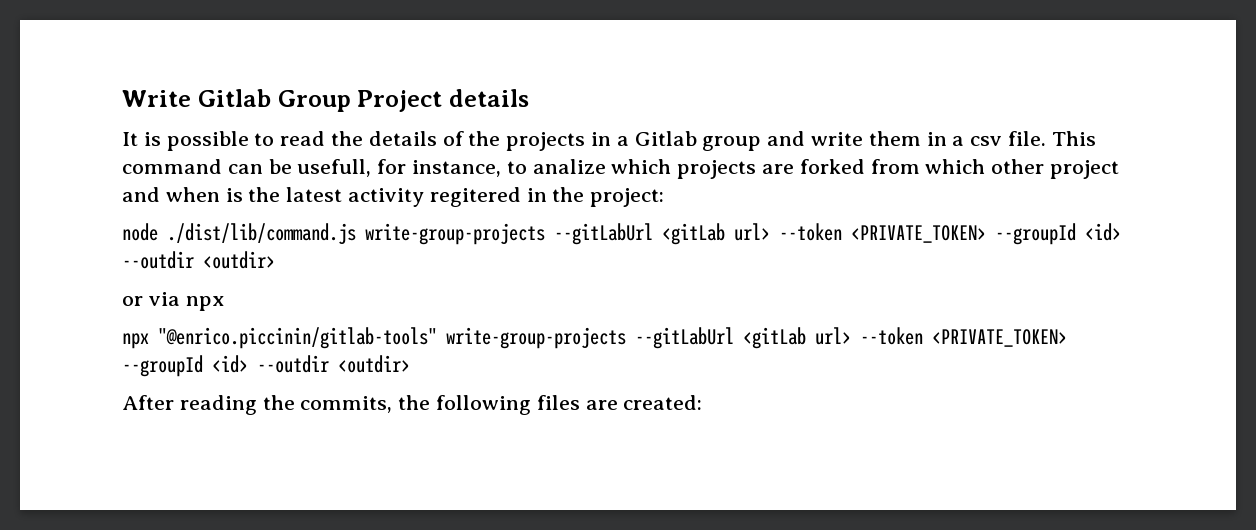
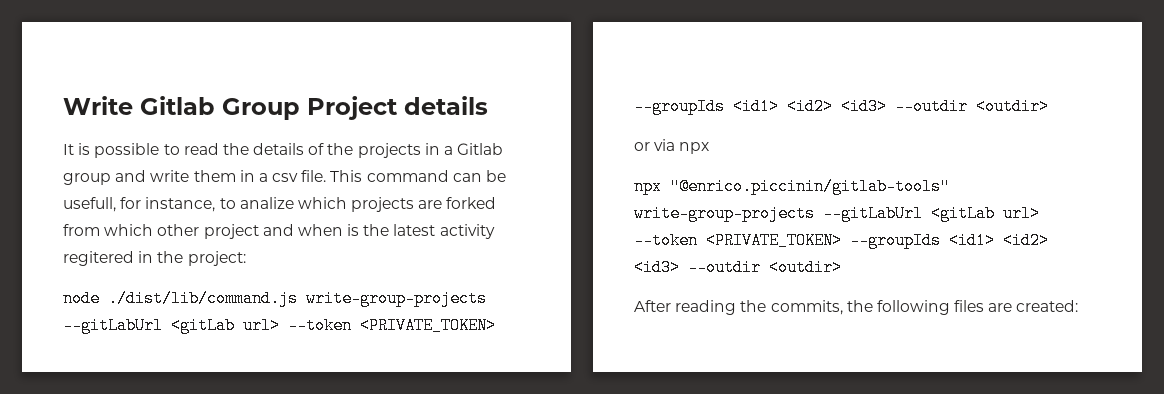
- node ./dist/lib/command.js write-group-projects --gitLabUrl <gitLab url> --token <PRIVATE_TOKEN> --groupId <id> --outdir <outdir>
+ node ./dist/lib/command.js write-group-projects --gitLabUrl <gitLab url> --token <PRIVATE_TOKEN> --groupIds <id1> <id2> <id3> --outdir <outdir>
- npx "@enrico.piccinin/gitlab-tools" write-group-projects --gitLabUrl <gitLab url> --token <PRIVATE_TOKEN> --groupId <id> --outdir <outdir>
+ npx "@enrico.piccinin/gitlab-tools" write-group-projects --gitLabUrl <gitLab url> --token <PRIVATE_TOKEN> --groupIds <id1> <id2> <id3> --outdir <outdir>

